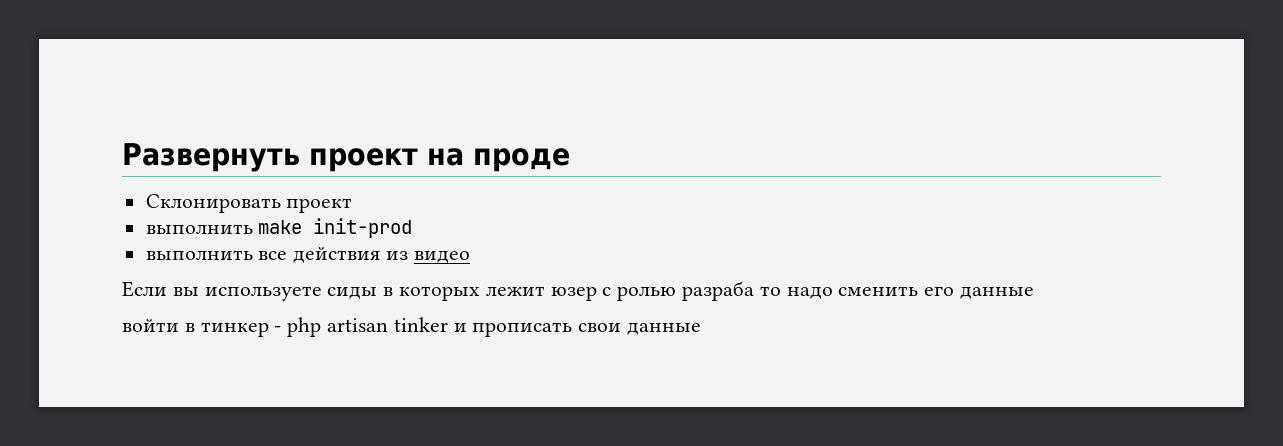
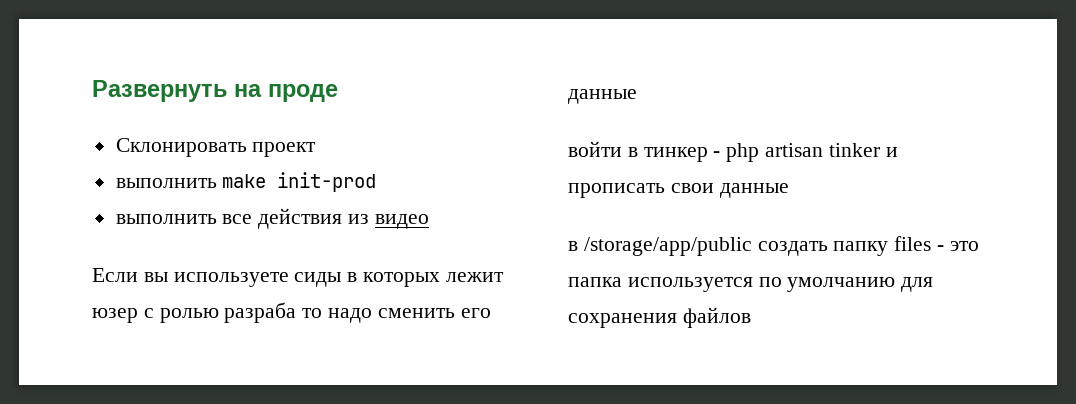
- Развернуть проект на проде
+ Развернуть на проде
+ в /storage/app/public создать папку files - это папка используется по умолчанию для сохранения файлов

